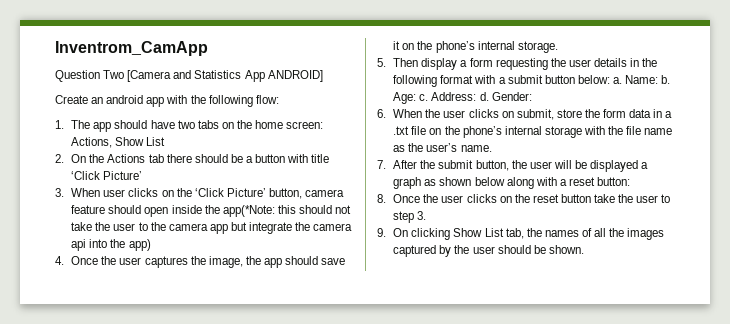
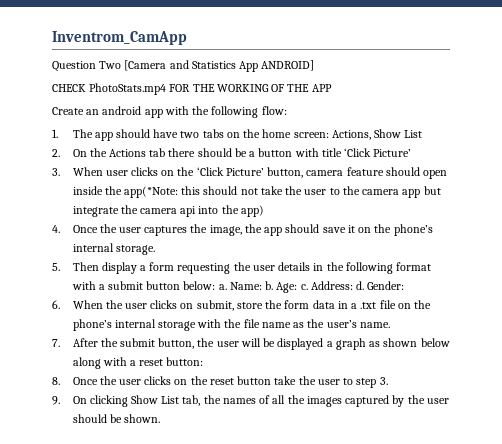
+ CHECK PhotoStats.mp4 FOR THE WORKING OF THE APP

